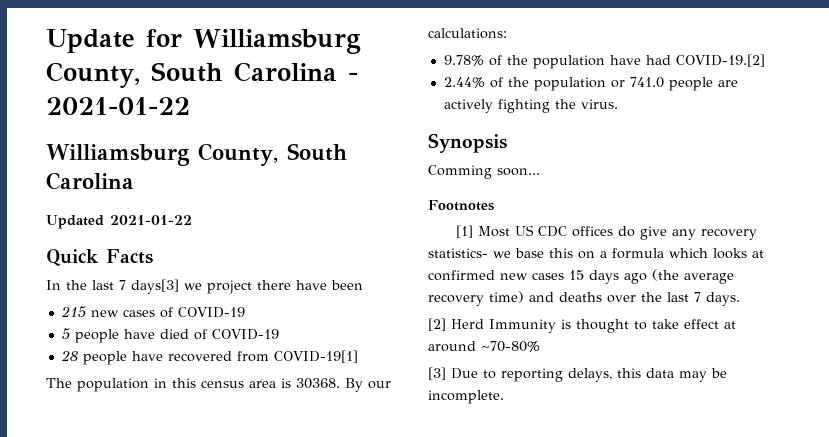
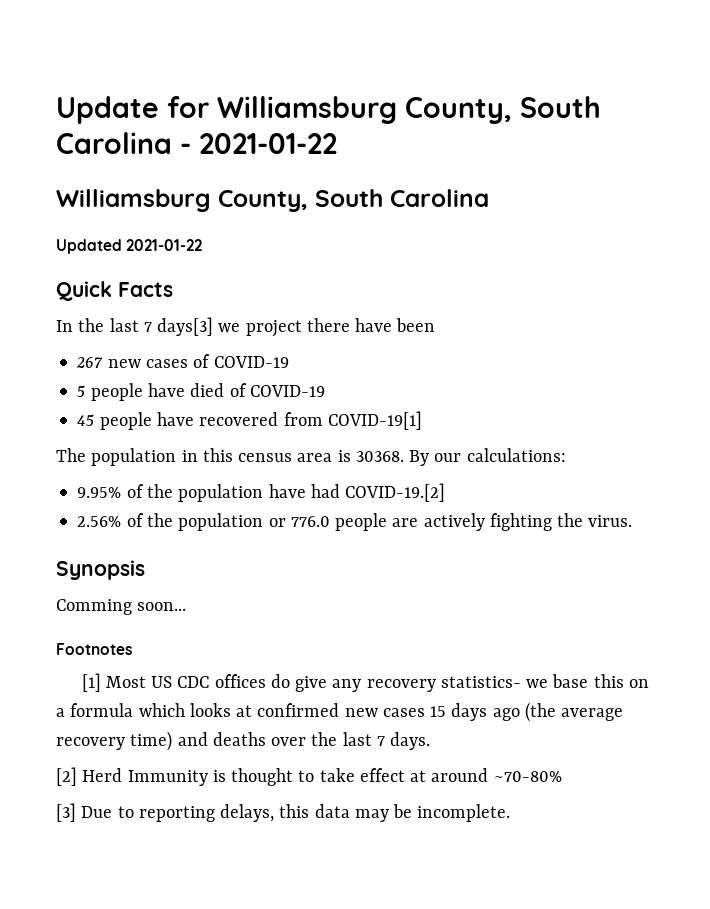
- 215 new cases of COVID-19
+ 267 new cases of COVID-19
- 28 people have recovered from COVID-19[1]
+ 45 people have recovered from COVID-19[1]
- 9.78% of the population have had COVID-19.[2]
+ 9.95% of the population have had COVID-19.[2]
- 2.44% of the population or 741.0 people are actively fighting the virus.
+ 2.56% of the population or 776.0 people are actively fighting the virus.

